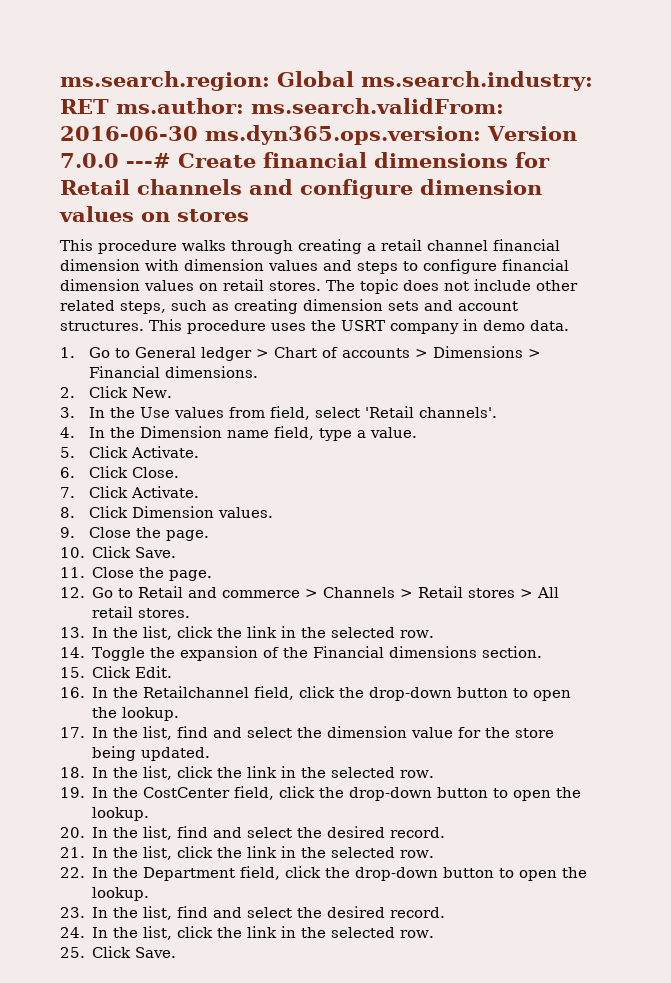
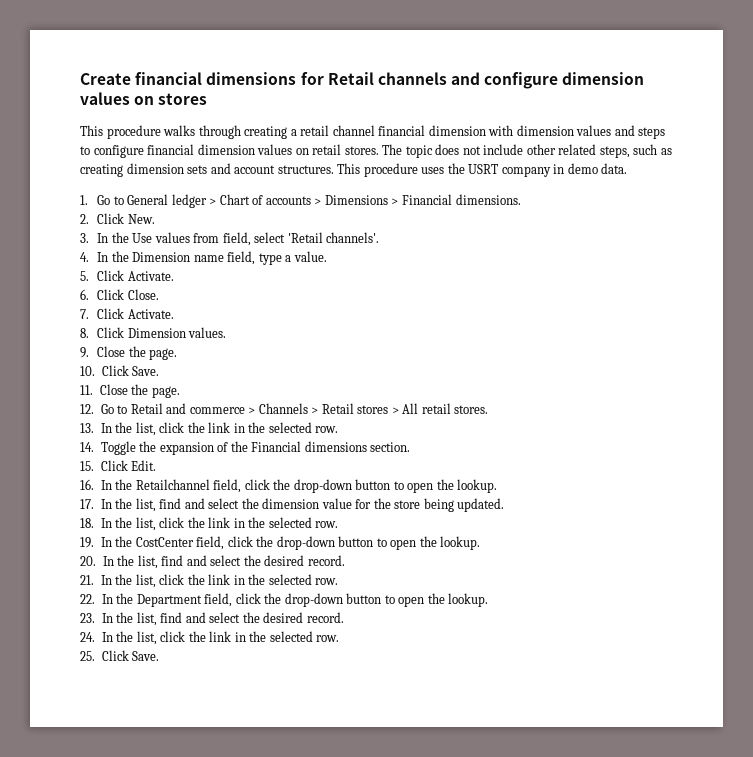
- ms.search.region: Global ms.search.industry: RET ms.author: ms.search.validFrom: 2016-06-30 ms.dyn365.ops.version: Version 7.0.0 ---# Create financial dimensions for Retail channels and configure dimension values on stores
+ Create financial dimensions for Retail channels and configure dimension values on stores

